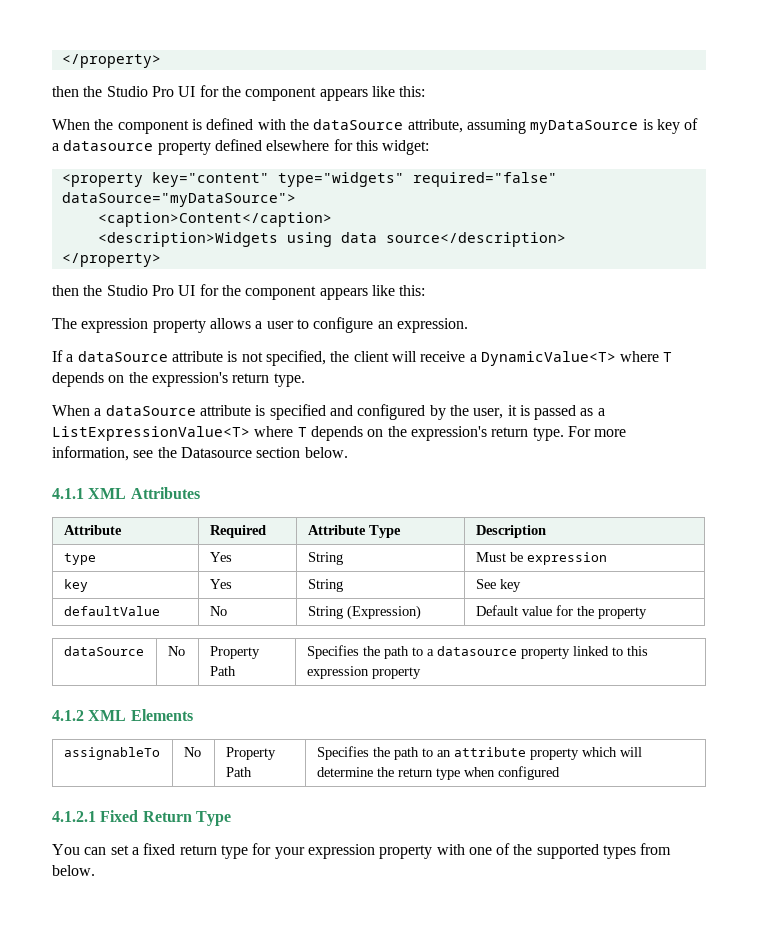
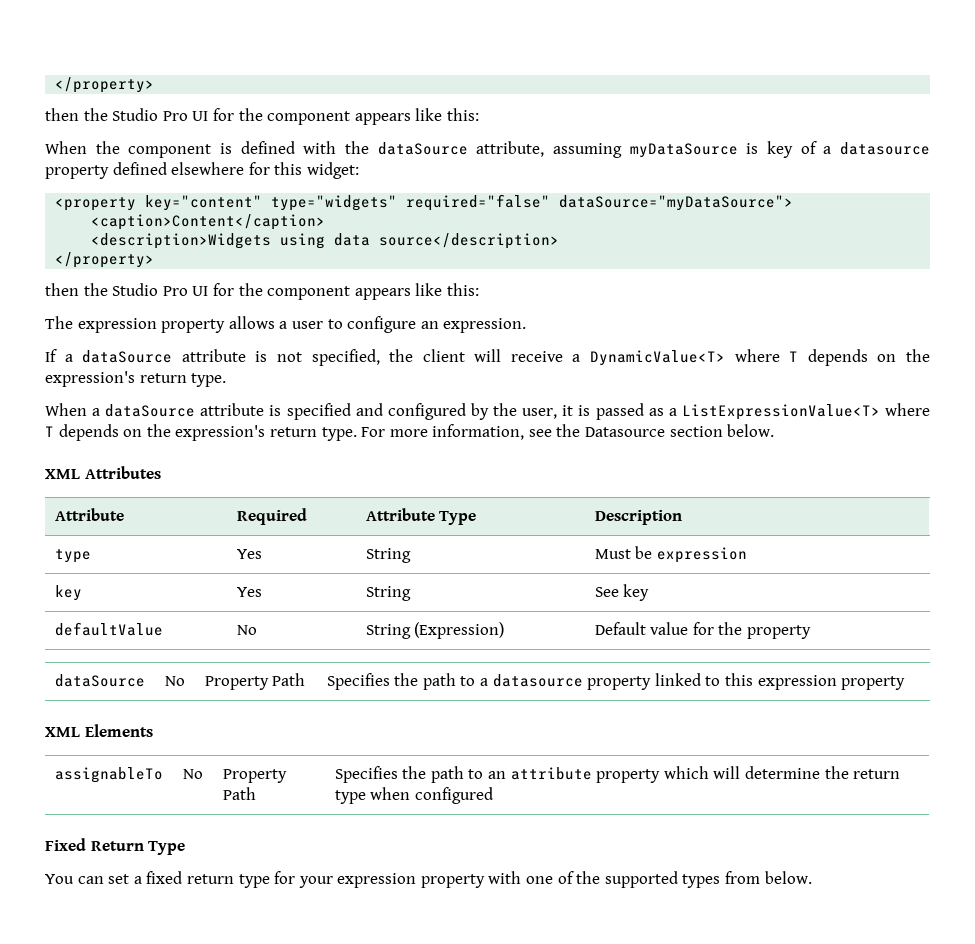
- 4.1.1 XML Attributes
+ XML Attributes
- 4.1.2 XML Elements
+ XML Elements
- 4.1.2.1 Fixed Return Type
+ Fixed Return Type

